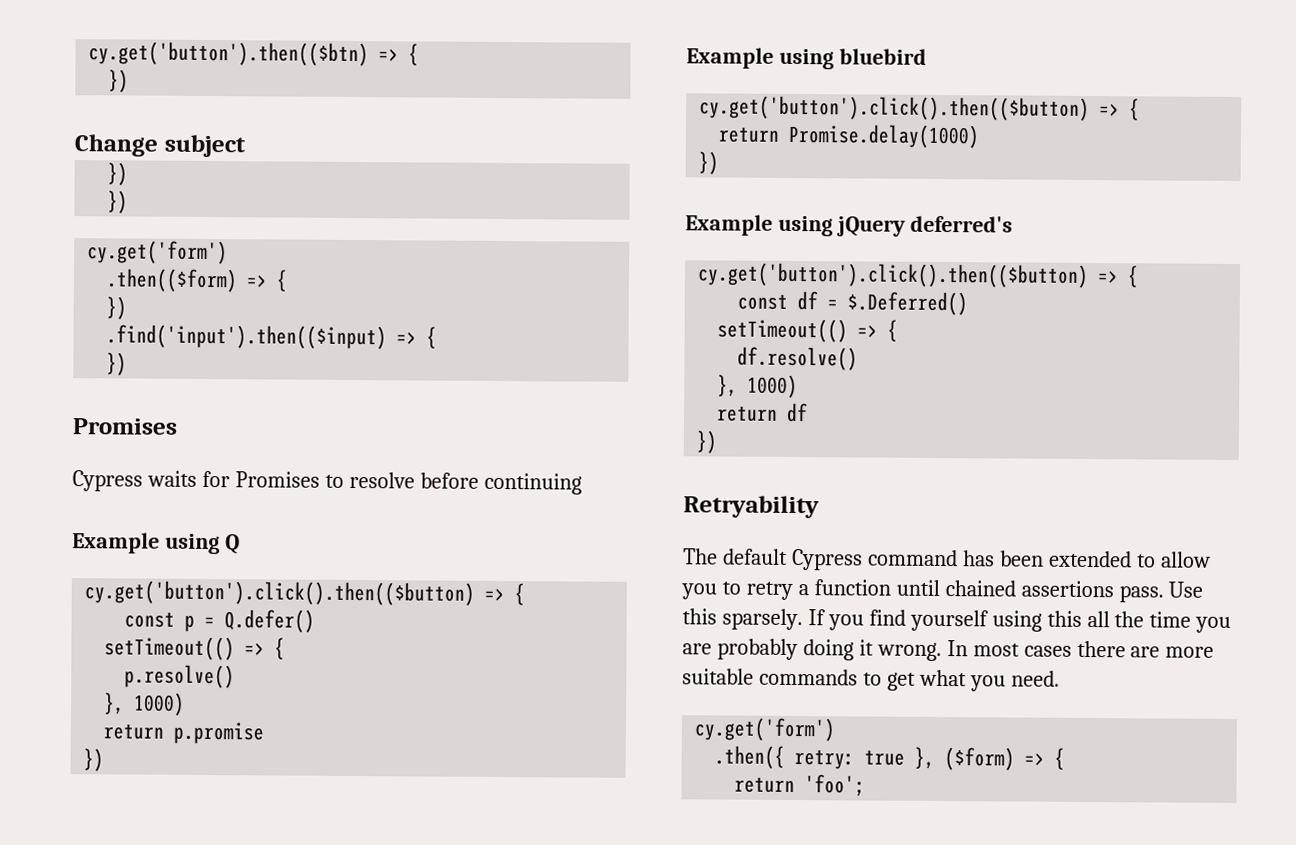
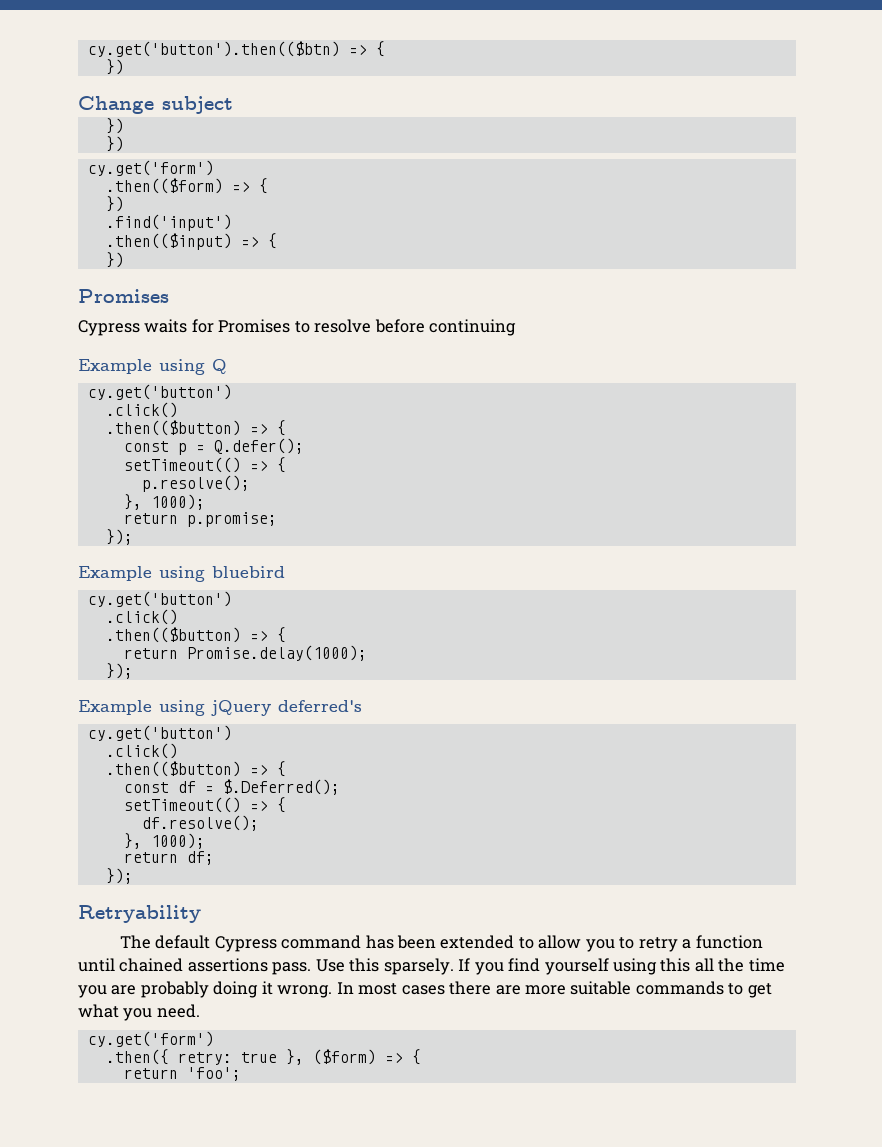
- .find('input').then(($input) => {
+ .find('input')
+ .then(($input) => {
  Example using Q
- cy.get('button').click().then(($button) => {
+ cy.get('button')
+ .click()
+ .then(($button) => {
- const p = Q.defer()
+ const p = Q.defer();
  setTimeout(() => {
- p.resolve()
- }, 1000)
- return p.promise
- })
+ p.resolve();
+ }, 1000);
+ return p.promise;
+ });
  Example using bluebird
- cy.get('button').click().then(($button) => {
- return Promise.delay(1000)
- })
+ cy.get('button')
+ .click()
+ .then(($button) => {
+ return Promise.delay(1000);
+ });
  Example using jQuery deferred's
- cy.get('button').click().then(($button) => {
+ cy.get('button')
+ .click()
+ .then(($button) => {
- const df = $.Deferred()
+ const df = $.Deferred();
  setTimeout(() => {
- df.resolve()
- }, 1000)
- return df
- })
+ df.resolve();
+ }, 1000);
+ return df;
+ });

